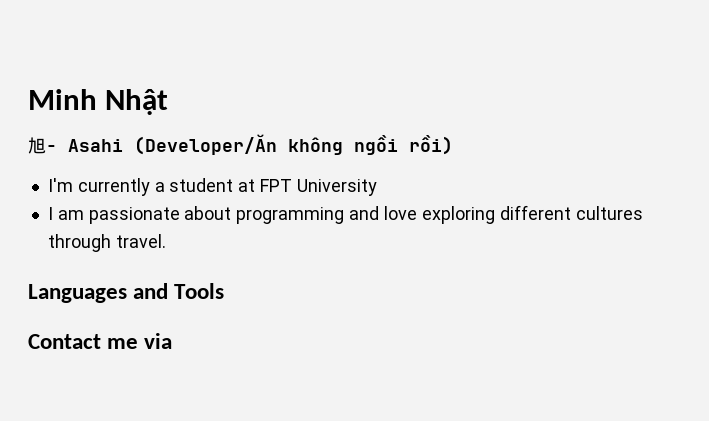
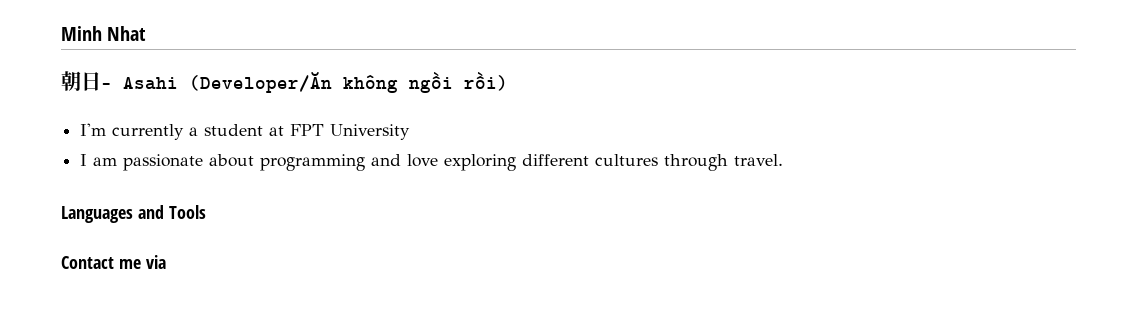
- Minh Nhật
- 旭- Asahi (Developer/Ăn không ngồi rồi)
+ Minh Nhat
+ 朝日- Asahi (Developer/Ăn không ngồi rồi)

